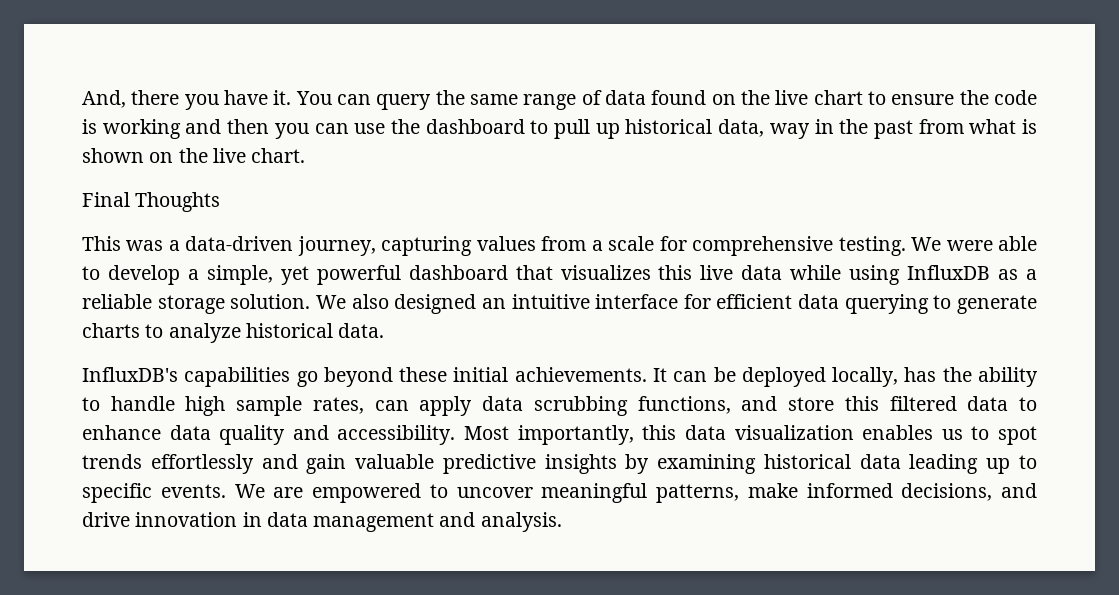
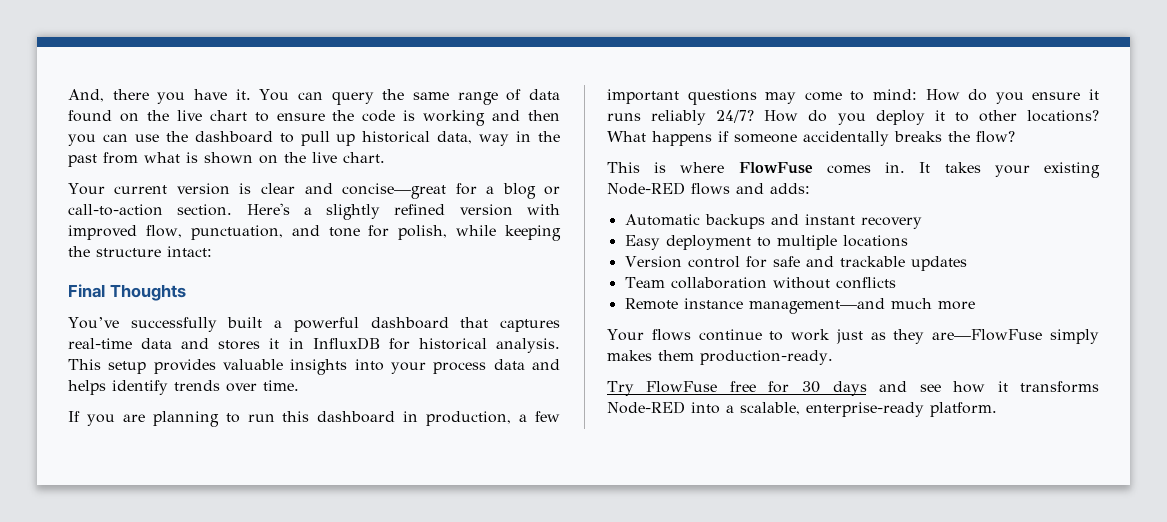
+ Your current version is clear and concise—great for a blog or call-to-action section. Here's a slightly refined version with improved flow, punctuation, and tone for polish, while keeping the structure intact:
  Final Thoughts
- This was a data-driven journey, capturing values from a scale for comprehensive testing. We were able to develop a simple, yet powerful dashboard that visualizes this live data while using InfluxDB as a reliable storage solution. We also designed an intuitive interface for efficient data querying to generate charts to analyze historical data.
- InfluxDB's capabilities go beyond these initial achievements. It can be deployed locally, has the ability to handle high sample rates, can apply data scrubbing functions, and store this filtered data to enhance data quality and accessibility. Most importantly, this data visualization enables us to spot trends effortlessly and gain valuable predictive insights by examining historical data leading up to specific events. We are empowered to uncover meaningful patterns, make informed decisions, and drive innovation in data management and analysis.
+ You’ve successfully built a powerful dashboard that captures real-time data and stores it in InfluxDB for historical analysis. This setup provides valuable insights into your process data and helps identify trends over time.
+ If you are planning to run this dashboard in production, a few important questions may come to mind: How do you ensure it runs reliably 24/7? How do you deploy it to other locations? What happens if someone accidentally breaks the flow?
+ This is where FlowFuse comes in. It takes your existing Node-RED flows and adds:
+ Automatic backups and instant recovery
+ Easy deployment to multiple locations
+ Version control for safe and trackable updates
+ Team collaboration without conflicts
+ Remote instance management—and much more
+ Your flows continue to work just as they are—FlowFuse simply makes them production-ready.
+ Try FlowFuse free for 30 days and see how it transforms Node-RED into a scalable, enterprise-ready platform.

